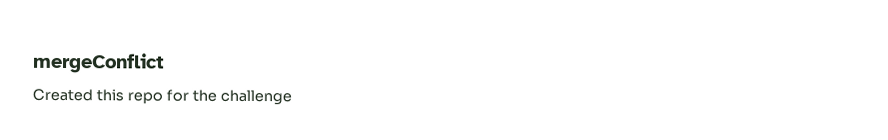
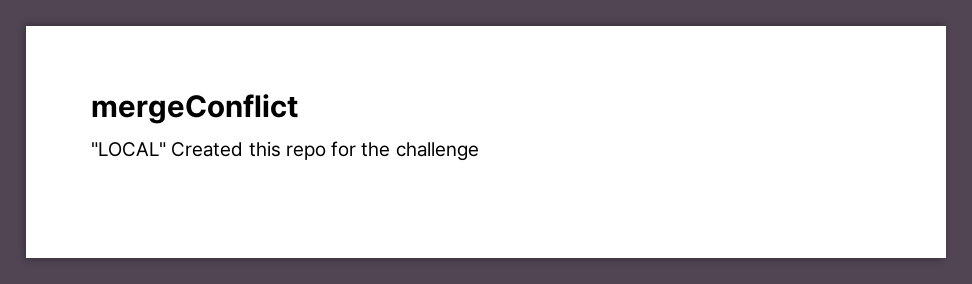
- Created this repo for the challenge
+ "LOCAL" Created this repo for the challenge

